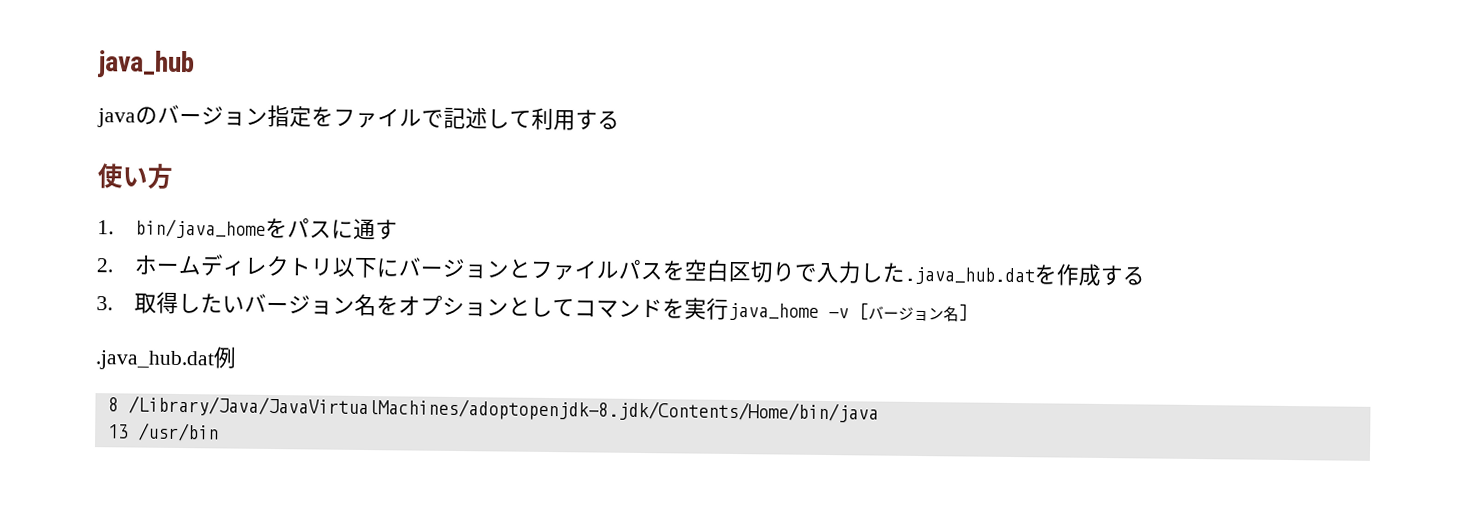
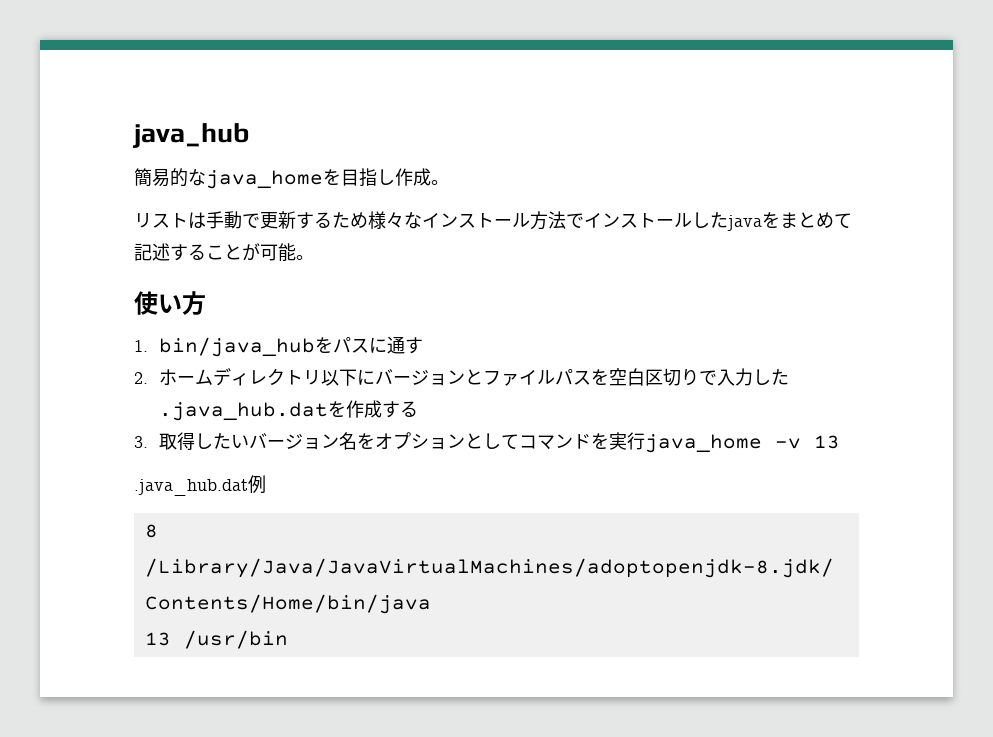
- javaのバージョン指定をファイルで記述して利用する
+ 簡易的なjava_homeを目指し作成。
+ リストは手動で更新するため様々なインストール方法でインストールしたjavaをまとめて記述することが可能。
- 1. bin/java_homeをパスに通す
+ 1. bin/java_hubをパスに通す
- 3.取得したいバージョン名をオプションとしてコマンドを実行java_home -v [バージョン名]
+ 3.取得したいバージョン名をオプションとしてコマンドを実行java_home -v 13

